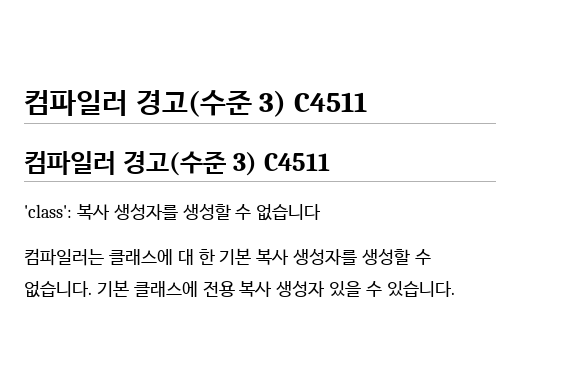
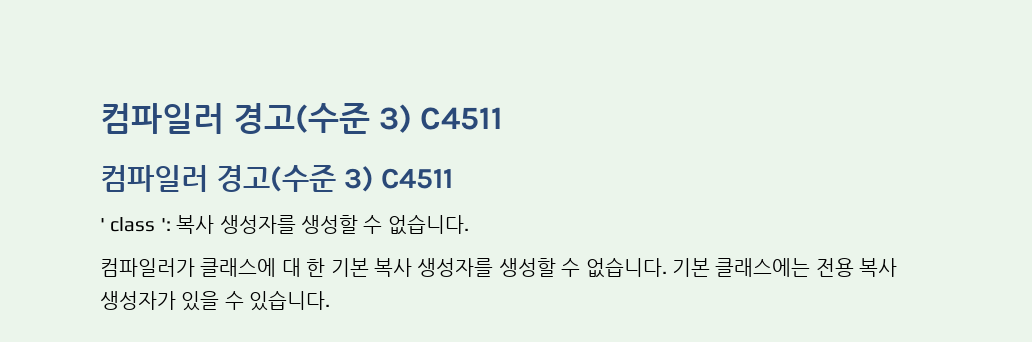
- 'class': 복사 생성자를 생성할 수 없습니다
- 컴파일러는 클래스에 대 한 기본 복사 생성자를 생성할 수 없습니다.
+ ' class ': 복사 생성자를 생성할 수 없습니다.
+ 컴파일러가 클래스에 대 한 기본 복사 생성자를 생성할 수 없습니다.
- 기본 클래스에 전용 복사 생성자 있을 수 있습니다.
+ 기본 클래스에는 전용 복사 생성자가 있을 수 있습니다.

